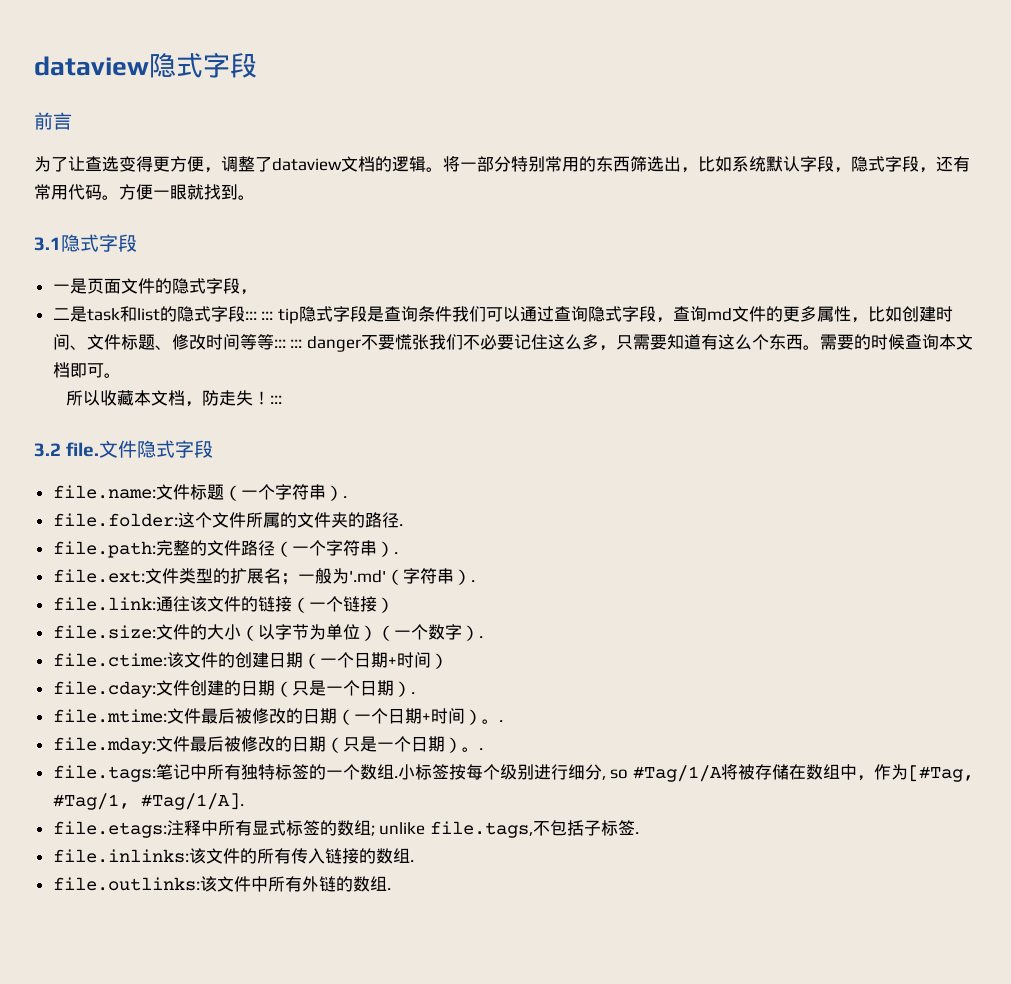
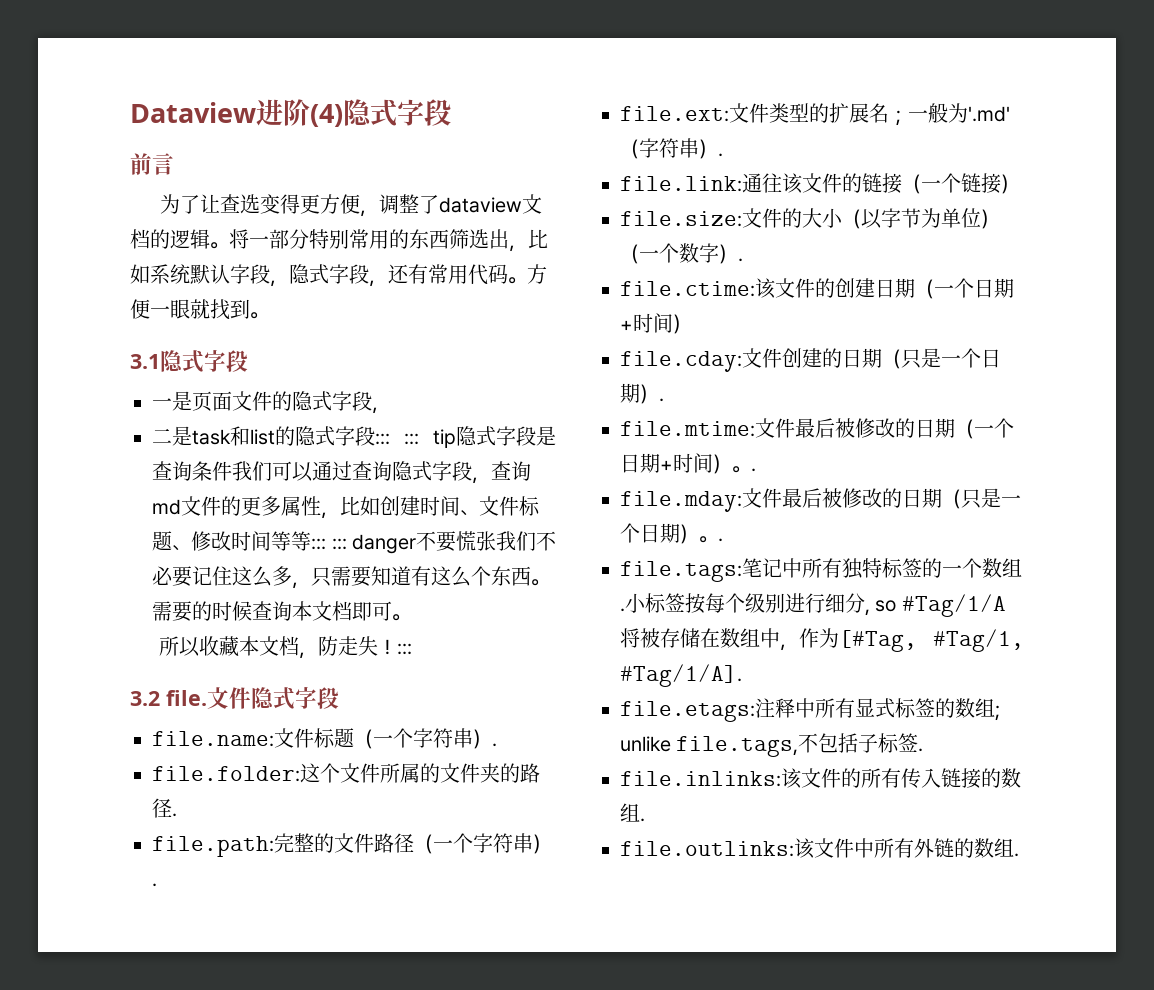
- dataview隐式字段
+ Dataview进阶(4)隐式字段

